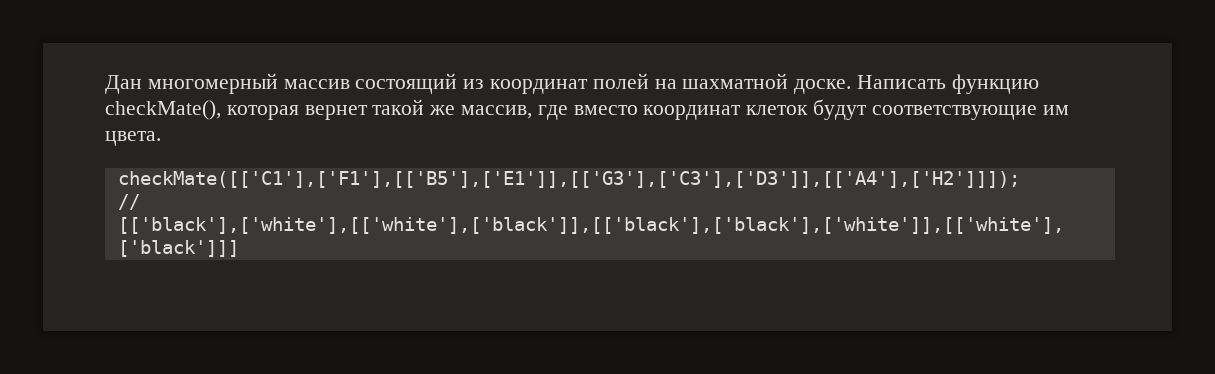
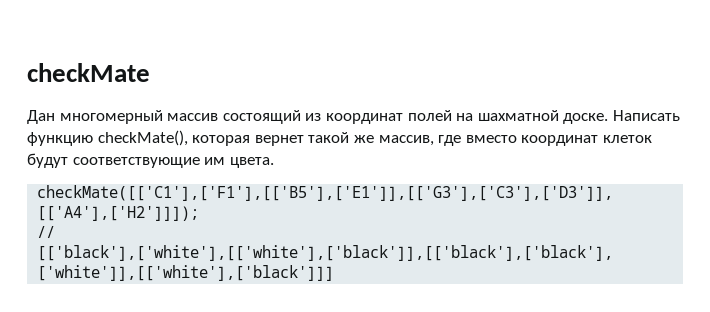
+ checkMate

